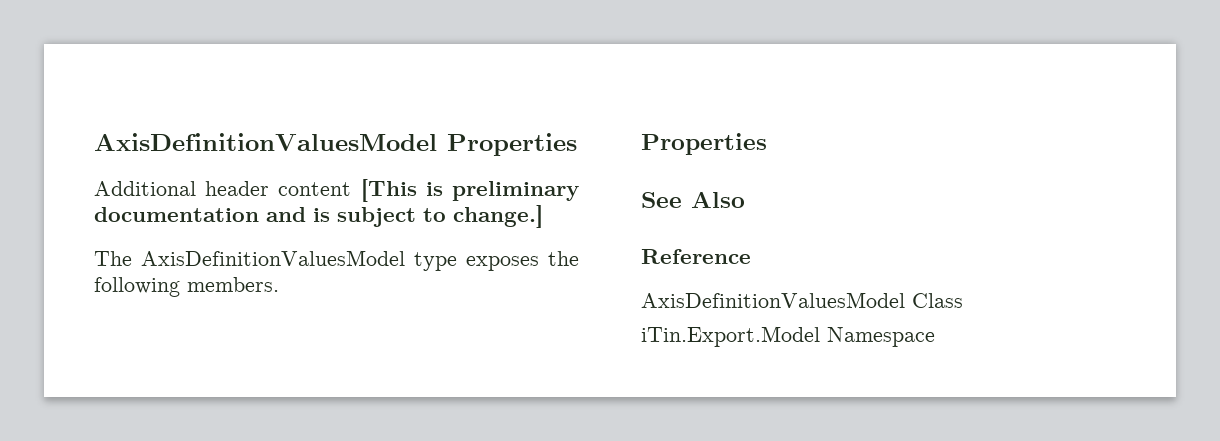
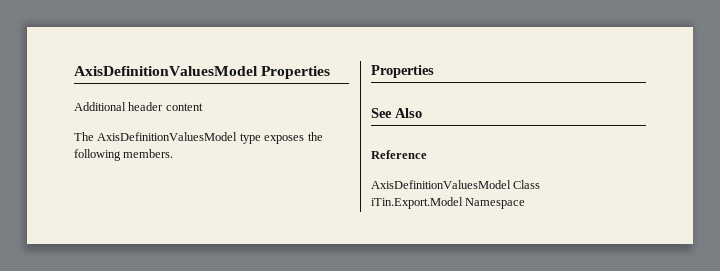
- Additional header content [This is preliminary documentation and is subject to change.]
+ Additional header content

